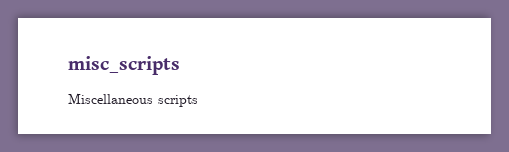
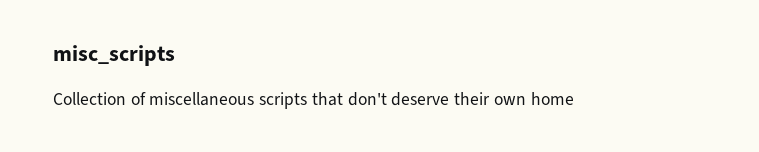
- Miscellaneous scripts
+ Collection of miscellaneous scripts that don't deserve their own home

